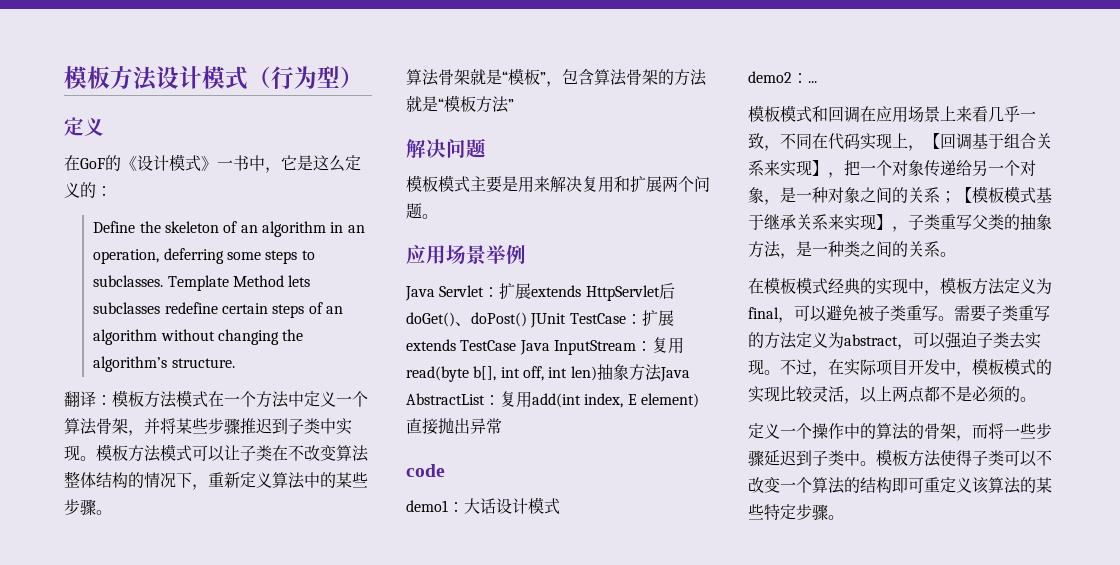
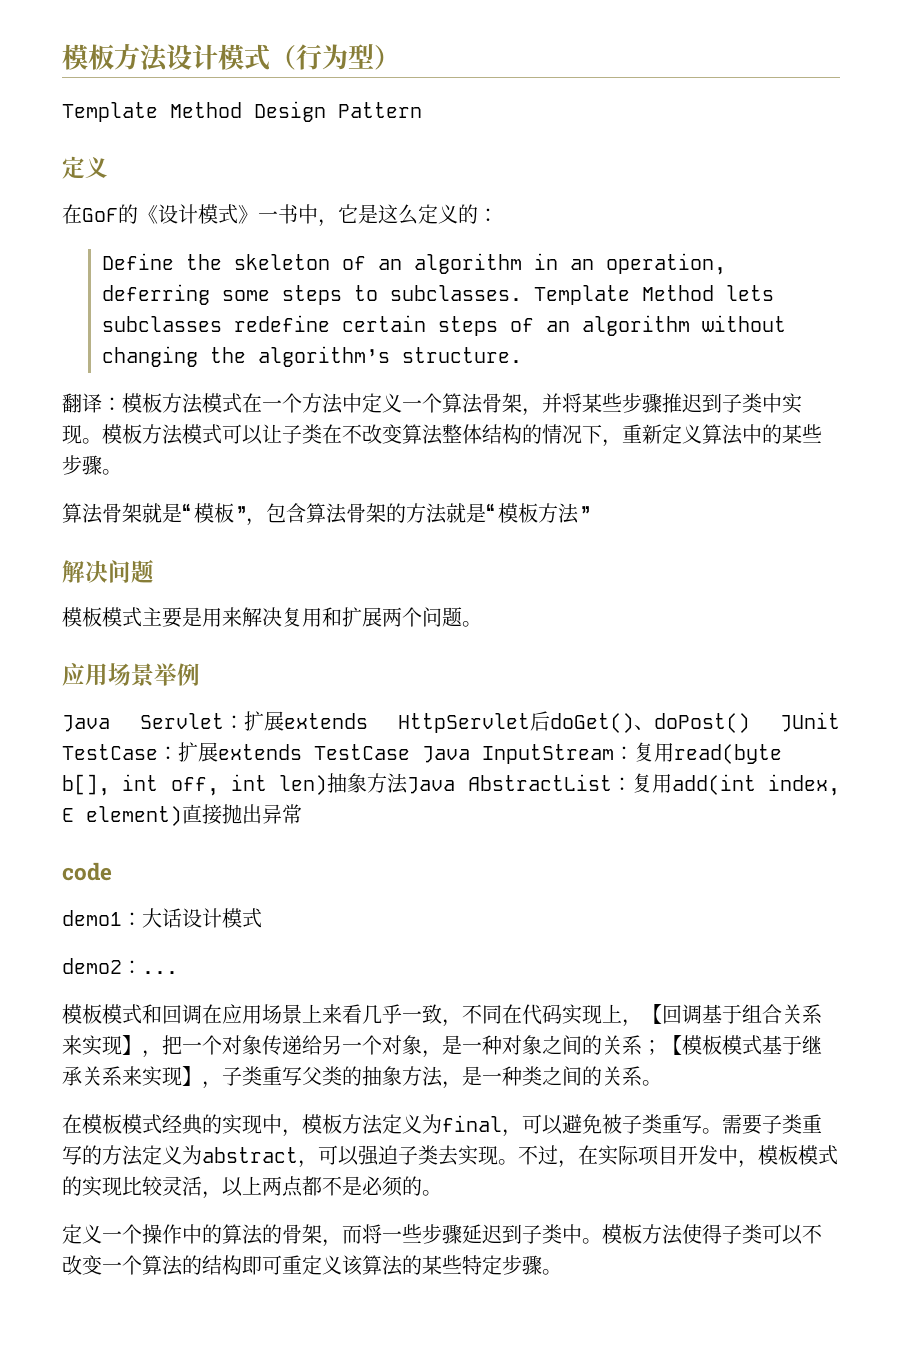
+ Template Method Design Pattern

